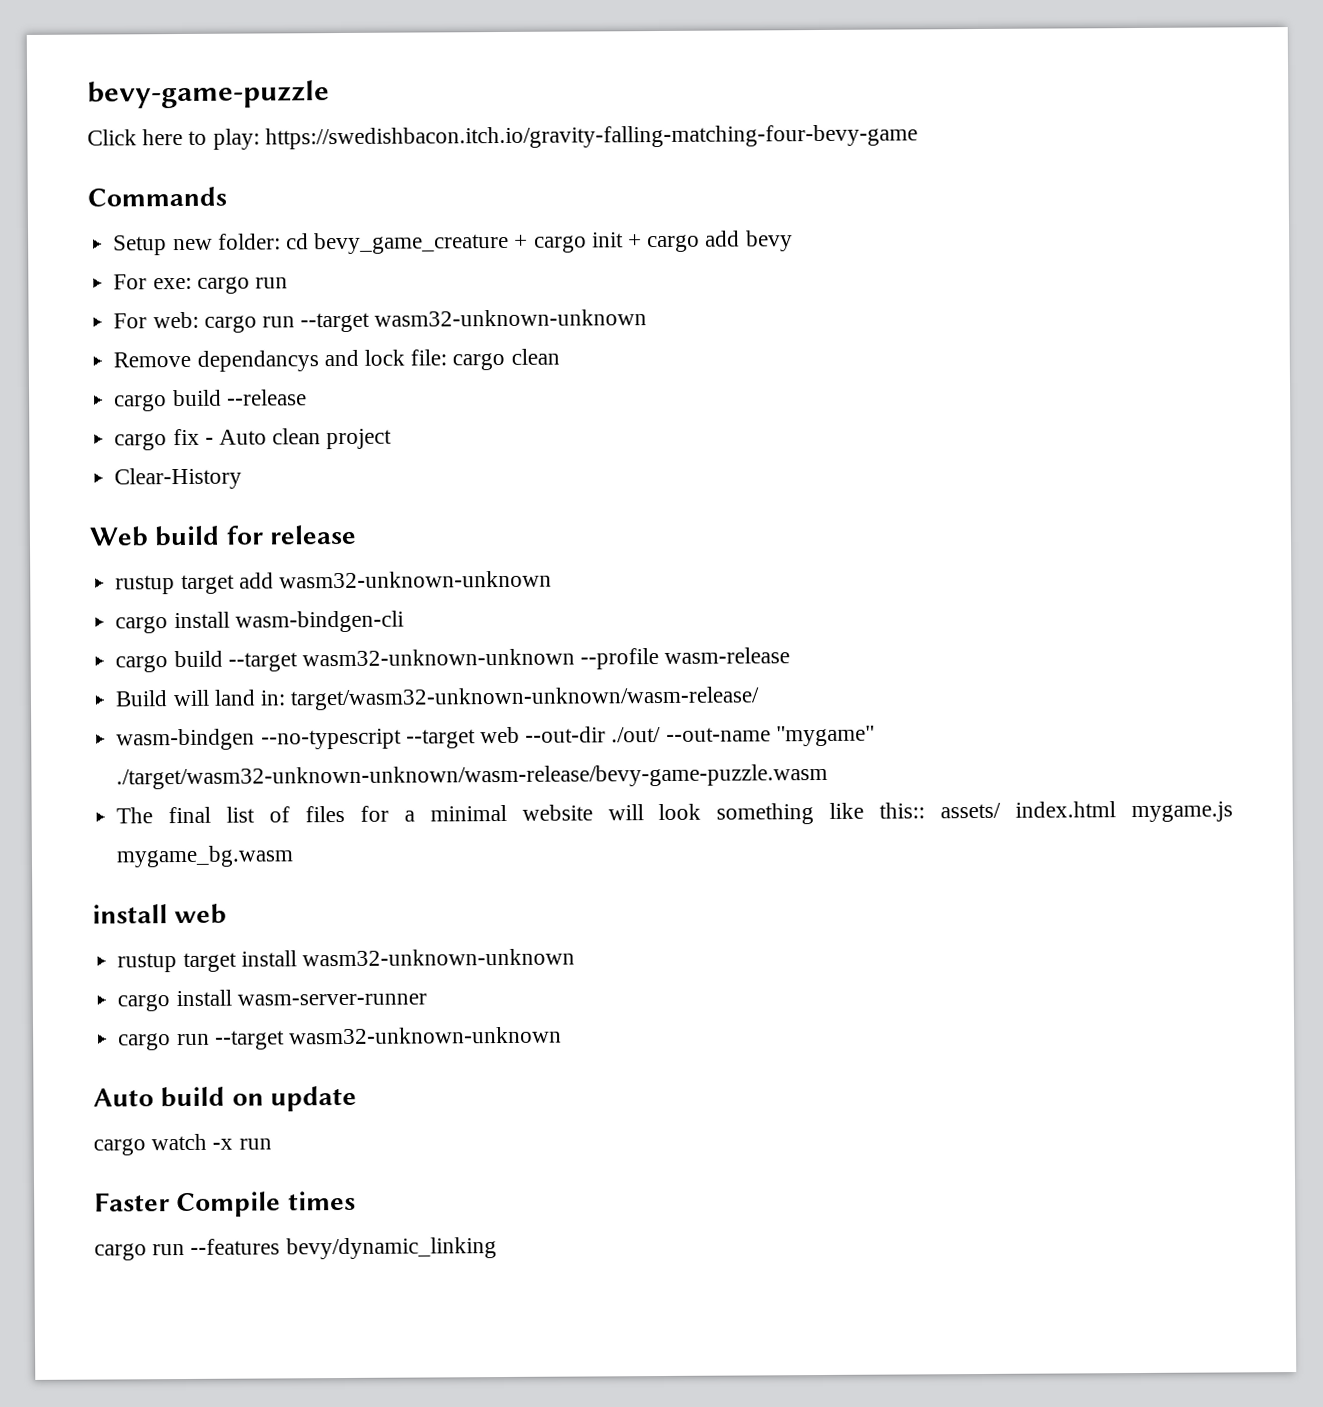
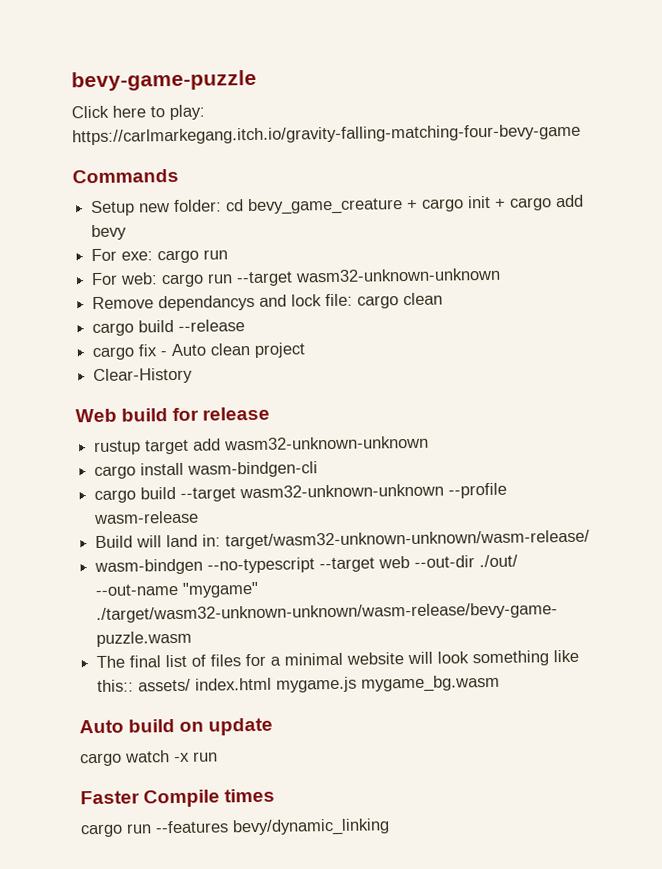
- Click here to play: https://swedishbacon.itch.io/gravity-falling-matching-four-bevy-game
+ Click here to play: https://carlmarkegang.itch.io/gravity-falling-matching-four-bevy-game
- install web
- rustup target install wasm32-unknown-unknown
- cargo install wasm-server-runner
- cargo run --target wasm32-unknown-unknown

